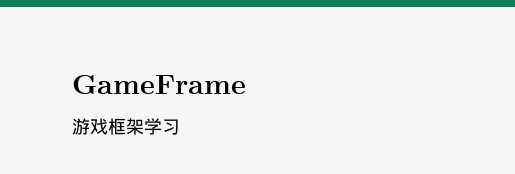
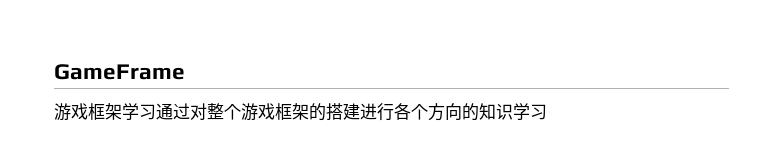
- 游戏框架学习
+ 游戏框架学习通过对整个游戏框架的搭建进行各个方向的知识学习

